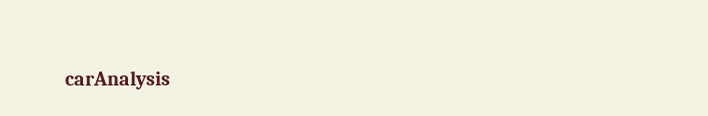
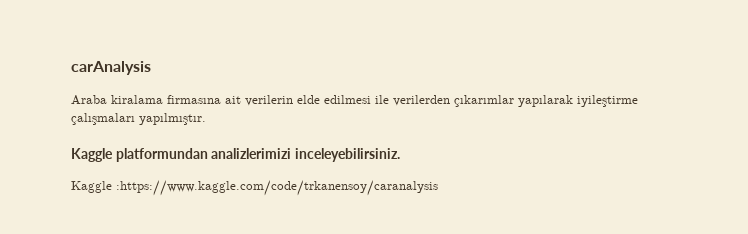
+ Araba kiralama firmasına ait verilerin elde edilmesi ile verilerden çıkarımlar yapılarak iyileştirme çalışmaları yapılmıştır.
+ Kaggle platformundan analizlerimizi inceleyebilirsiniz.
+ Kaggle :https://www.kaggle.com/code/trkanensoy/caranalysis

